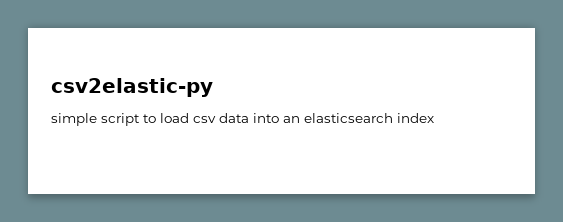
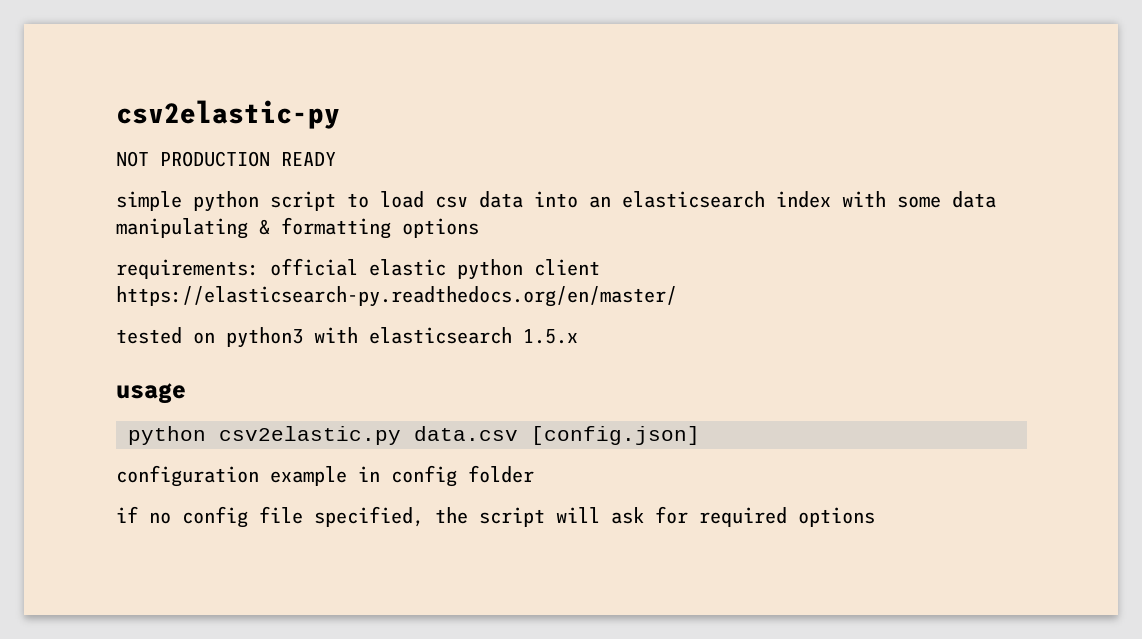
+ NOT PRODUCTION READY
- simple script to load csv data into an elasticsearch index
+ simple python script to load csv data into an elasticsearch index with some data manipulating & formatting options
+ requirements: official elastic python client https://elasticsearch-py.readthedocs.org/en/master/
+ tested on python3 with elasticsearch 1.5.x
+ usage
+ python csv2elastic.py data.csv [config.json]
+ configuration example in config folder
+ if no config file specified, the script will ask for required options

